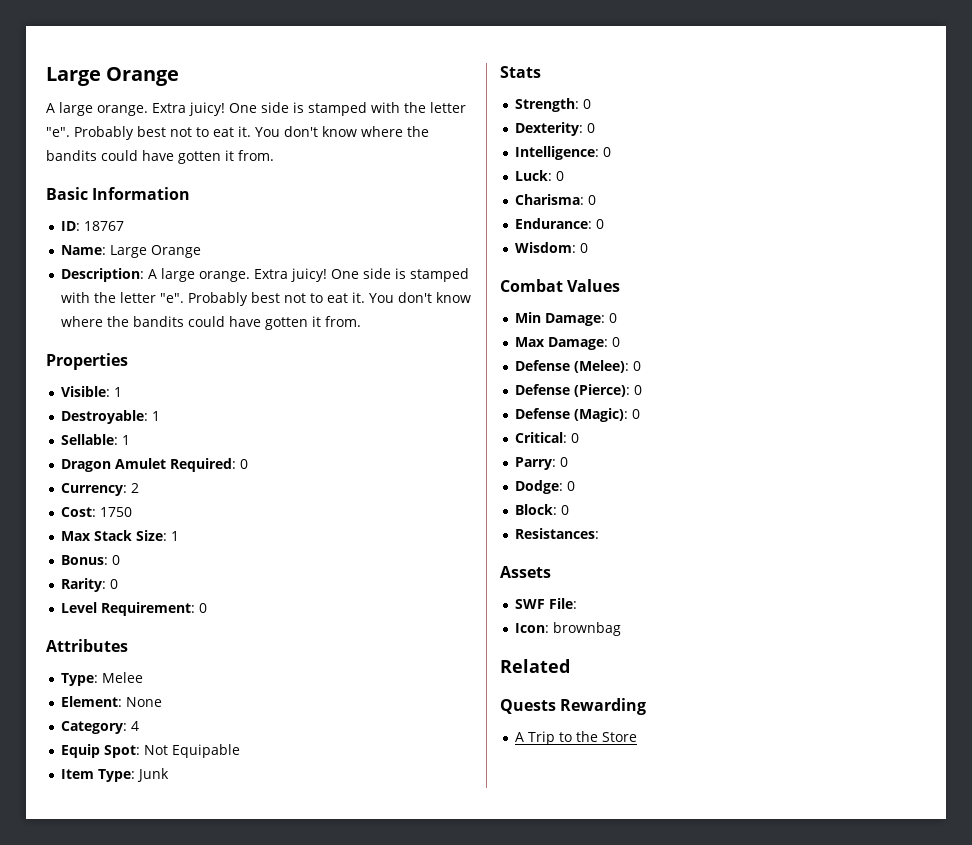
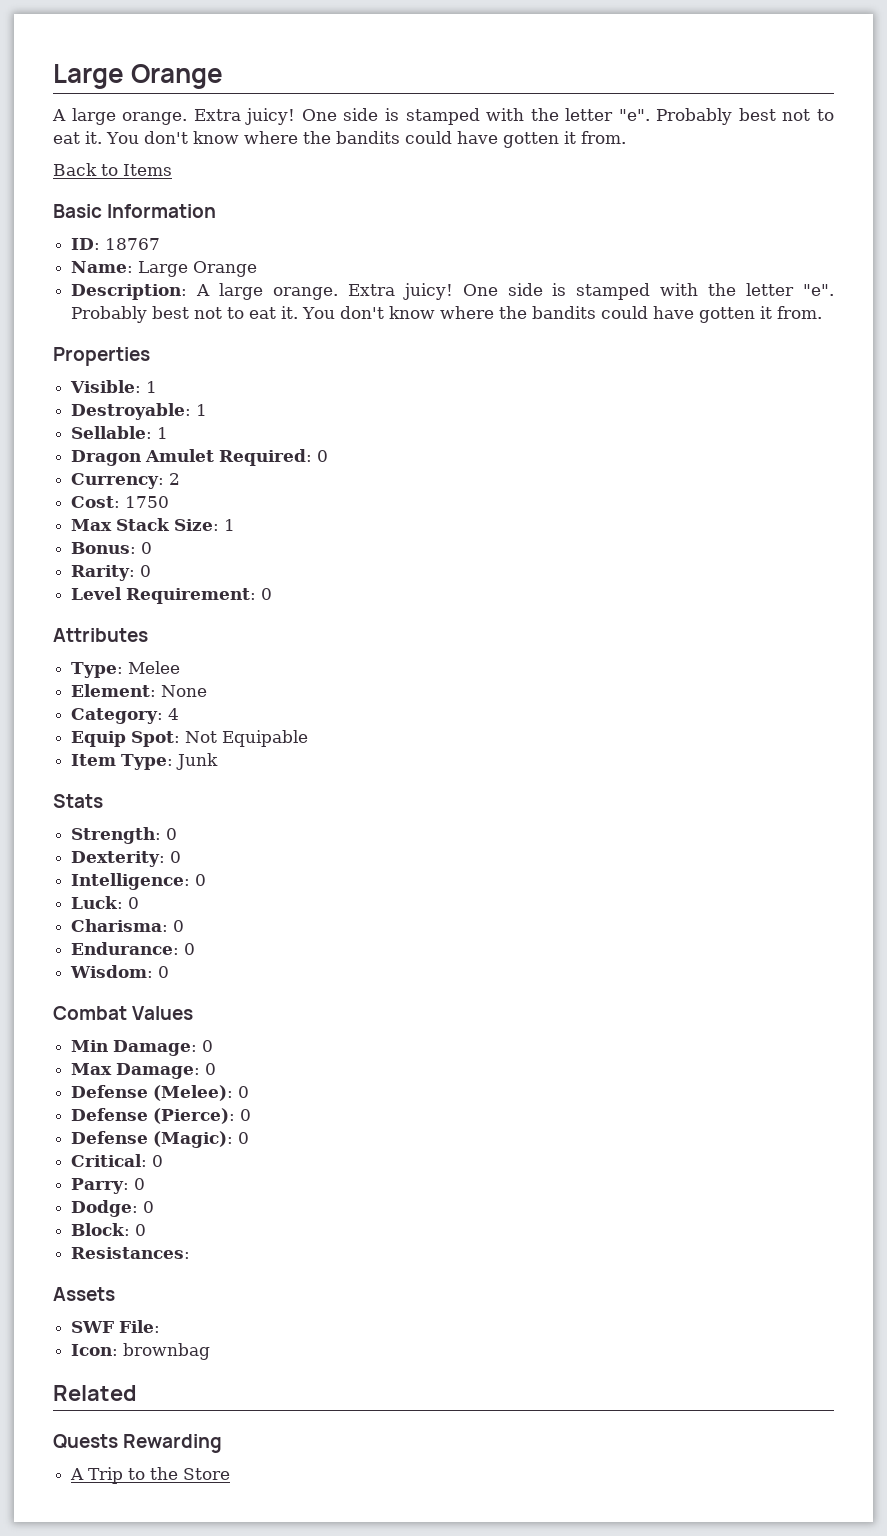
+ Back to Items

